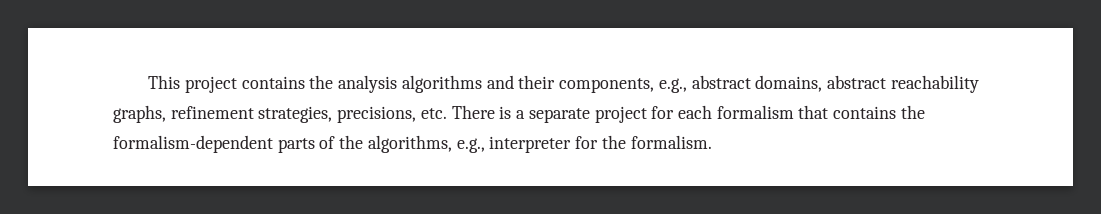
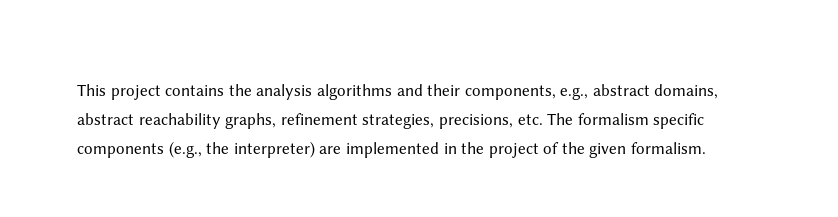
- This project contains the analysis algorithms and their components, e.g., abstract domains, abstract reachability graphs, refinement strategies, precisions, etc. There is a separate project for each formalism that contains the formalism-dependent parts of the algorithms, e.g., interpreter for the formalism.
+ This project contains the analysis algorithms and their components, e.g., abstract domains, abstract reachability graphs, refinement strategies, precisions, etc. The formalism specific components (e.g., the interpreter) are implemented in the project of the given formalism.

